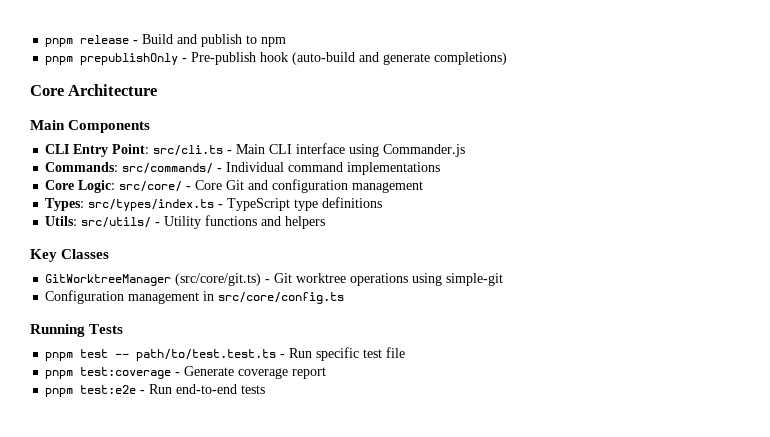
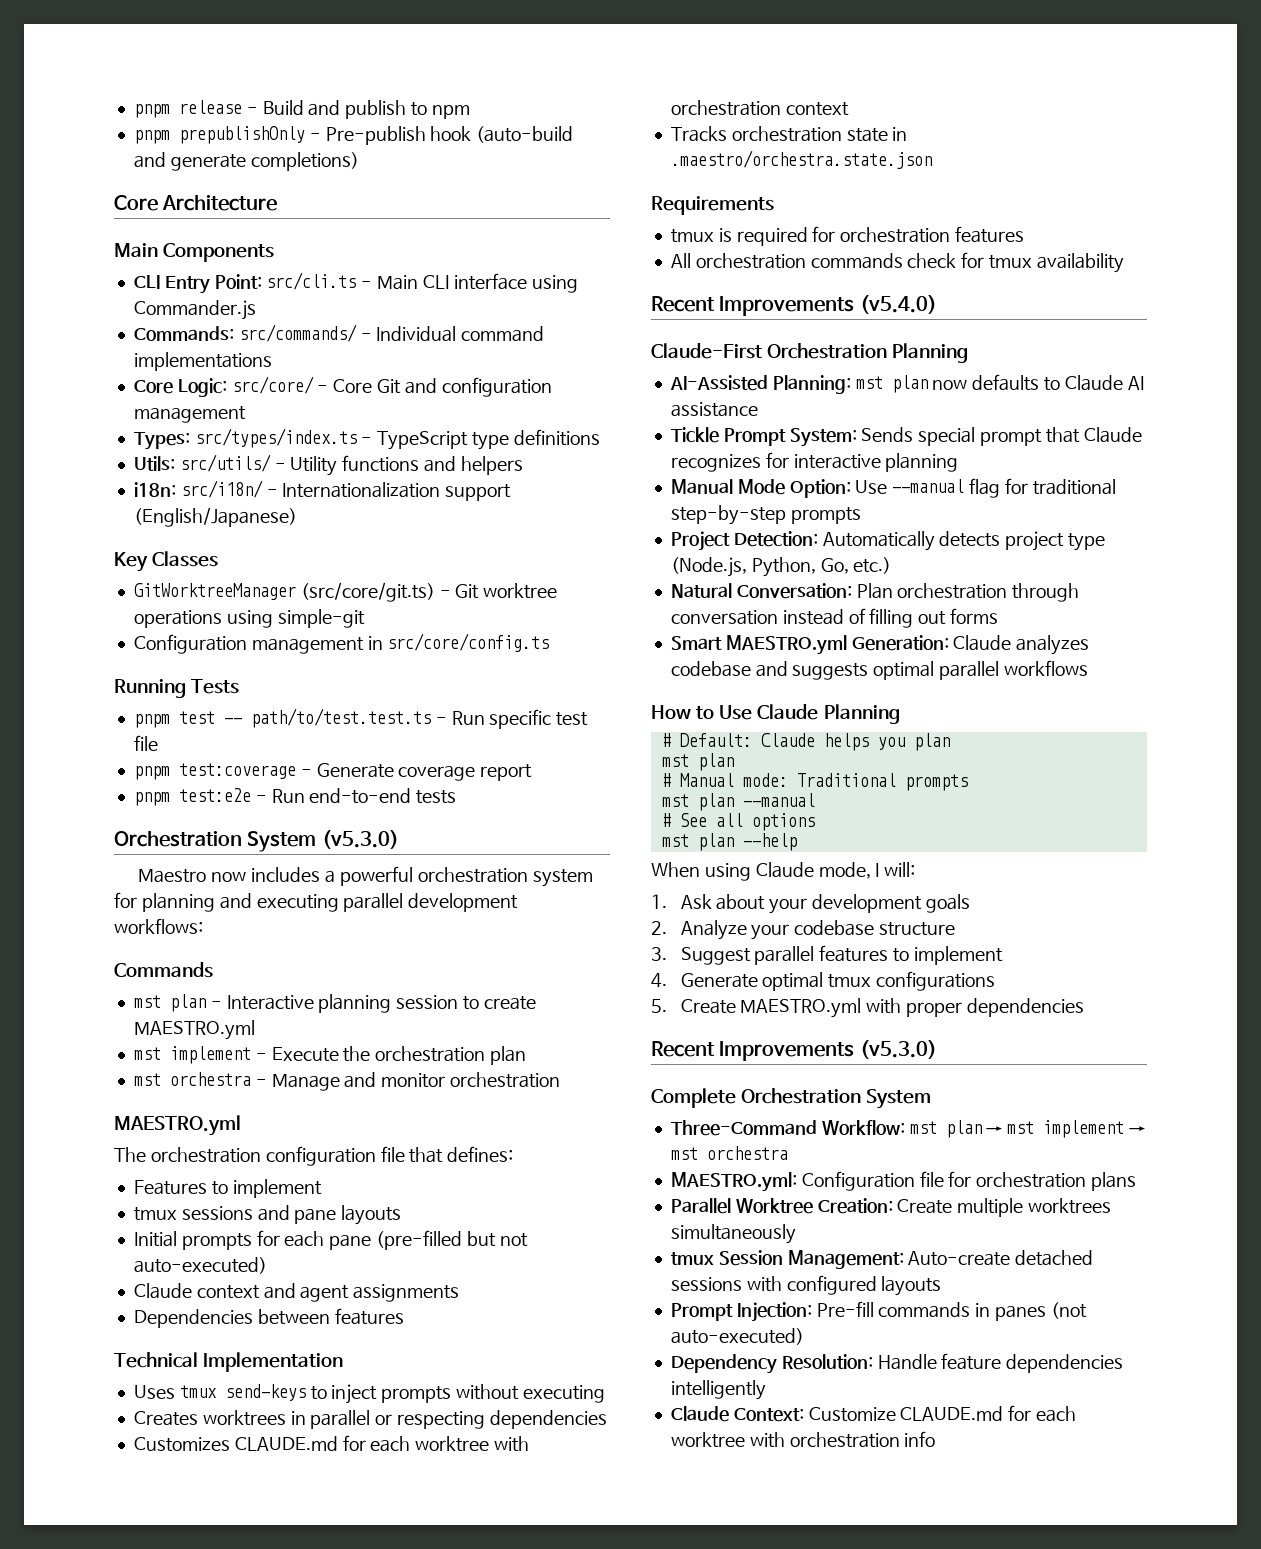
+ i18n: src/i18n/ - Internationalization support (English/Japanese)
+ Orchestration System (v5.3.0)
+ Maestro now includes a powerful orchestration system for planning and executing parallel development workflows:
+ Commands
+ mst plan - Interactive planning session to create MAESTRO.yml
+ mst implement - Execute the orchestration plan
+ mst orchestra - Manage and monitor orchestration
+ MAESTRO.yml
+ The orchestration configuration file that defines:
+ Features to implement
+ tmux sessions and pane layouts
+ Initial prompts for each pane (pre-filled but not auto-executed)
+ Claude context and agent assignments
+ Dependencies between features
+ Technical Implementation
+ Uses tmux send-keys to inject prompts without executing
+ Creates worktrees in parallel or respecting dependencies
+ Customizes CLAUDE.md for each worktree with orchestration context
+ Tracks orchestration state in .maestro/orchestra.state.json
+ Requirements
+ tmux is required for orchestration features
+ All orchestration commands check for tmux availability
+ Recent Improvements (v5.4.0)
+ Claude-First Orchestration Planning
+ AI-Assisted Planning: mst plan now defaults to Claude AI assistance
+ Tickle Prompt System: Sends special prompt that Claude recognizes for interactive planning
+ Manual Mode Option: Use --manual flag for traditional step-by-step prompts
+ Project Detection: Automatically detects project type (Node.js, Python, Go, etc.)
+ Natural Conversation: Plan orchestration through conversation instead of filling out forms
+ Smart MAESTRO.yml Generation: Claude analyzes codebase and suggests optimal parallel workflows
+ How to Use Claude Planning
+ # Default: Claude helps you plan
+ mst plan
+ # Manual mode: Traditional prompts
+ mst plan --manual
+ # See all options
+ mst plan --help
+ When using Claude mode, I will:
+ 1. Ask about your development goals
+ 2. Analyze your codebase structure
+ 3. Suggest parallel features to implement
+ 4. Generate optimal tmux configurations
+ 5. Create MAESTRO.yml with proper dependencies
+ Recent Improvements (v5.3.0)
+ Complete Orchestration System
+ Three-Command Workflow: mst plan → mst implement → mst orchestra
+ MAESTRO.yml: Configuration file for orchestration plans
+ Parallel Worktree Creation: Create multiple worktrees simultaneously
+ tmux Session Management: Auto-create detached sessions with configured layouts
+ Prompt Injection: Pre-fill commands in panes (not auto-executed)
+ Dependency Resolution: Handle feature dependencies intelligently
+ Claude Context: Customize CLAUDE.md for each worktree with orchestration info

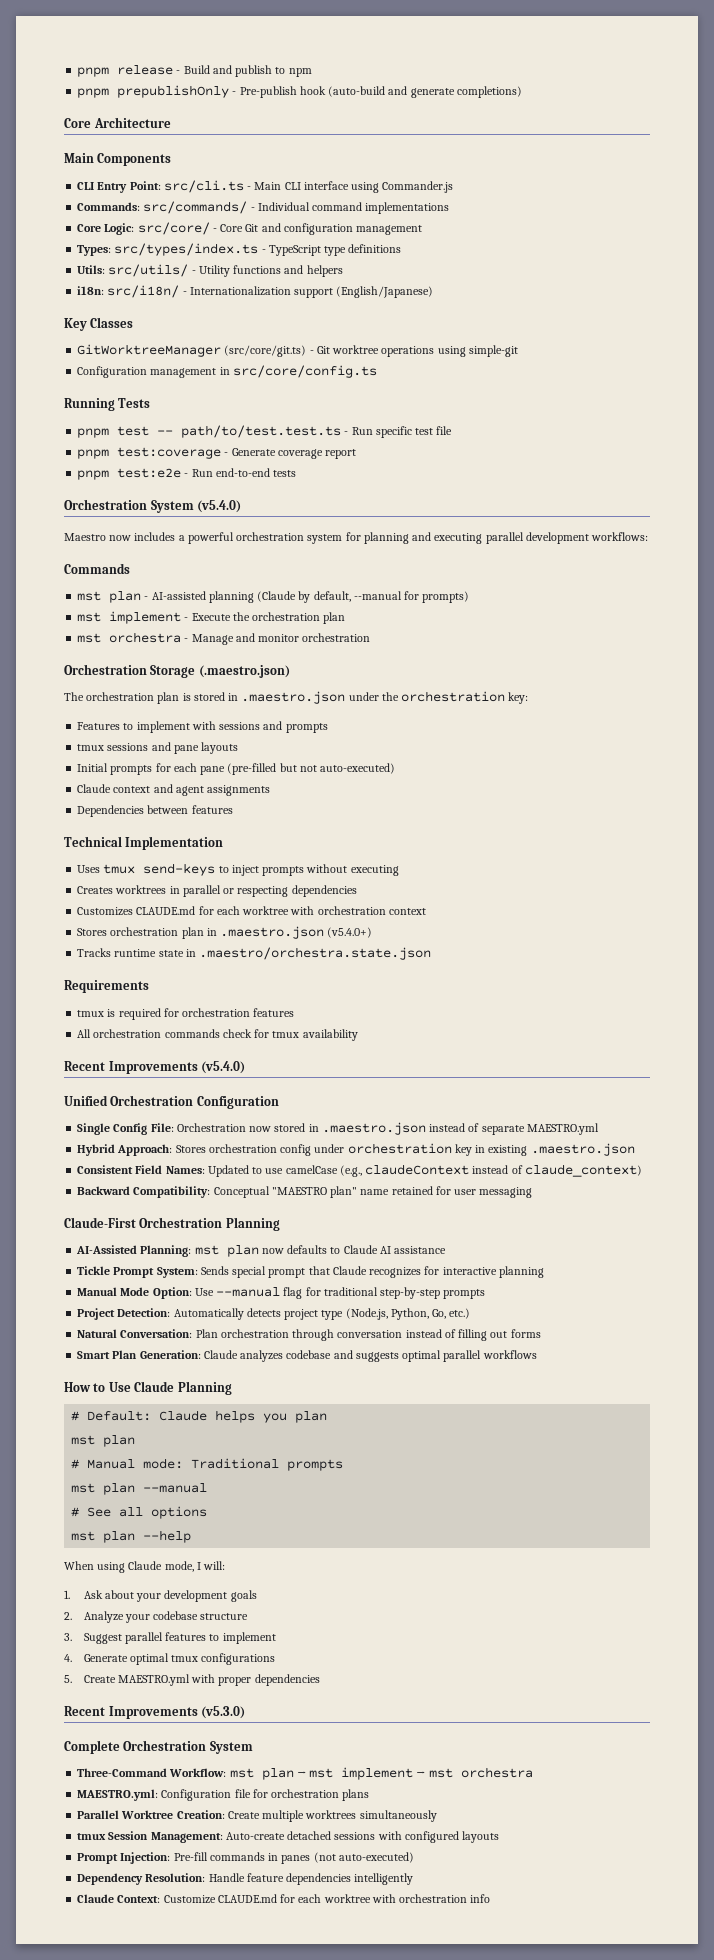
- Orchestration System (v5.3.0)
+ Orchestration System (v5.4.0)
- mst plan - Interactive planning session to create MAESTRO.yml
+ mst plan - AI-assisted planning (Claude by default, --manual for prompts)
  mst orchestra - Manage and monitor orchestration
- MAESTRO.yml
+ Orchestration Storage (.maestro.json)
- The orchestration configuration file that defines:
+ The orchestration plan is stored in .maestro.json under the orchestration key:
- Features to implement
+ Features to implement with sessions and prompts
+ Stores orchestration plan in .maestro.json (v5.4.0+)
- Tracks orchestration state in .maestro/orchestra.state.json
+ Tracks runtime state in .maestro/orchestra.state.json
+ Unified Orchestration Configuration
+ Single Config File: Orchestration now stored in .maestro.json instead of separate MAESTRO.yml
+ Hybrid Approach: Stores orchestration config under orchestration key in existing .maestro.json
+ Consistent Field Names: Updated to use camelCase (e.g., claudeContext instead of claude_context)
+ Backward Compatibility: Conceptual "MAESTRO plan" name retained for user messaging
- Smart MAESTRO.yml Generation: Claude analyzes codebase and suggests optimal parallel workflows
+ Smart Plan Generation: Claude analyzes codebase and suggests optimal parallel workflows

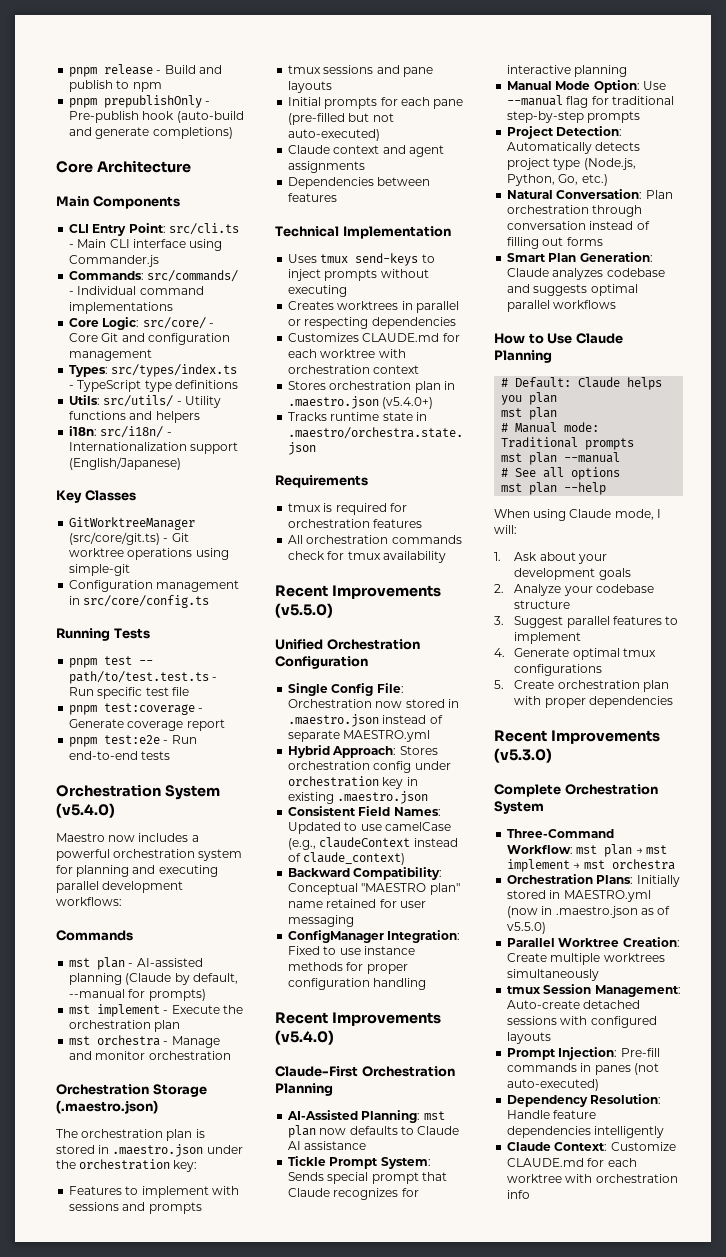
- Recent Improvements (v5.4.0)
+ Recent Improvements (v5.5.0)
+ ConfigManager Integration: Fixed to use instance methods for proper configuration handling
+ Recent Improvements (v5.4.0)
- 5. Create MAESTRO.yml with proper dependencies
+ 5. Create orchestration plan with proper dependencies
- MAESTRO.yml: Configuration file for orchestration plans
+ Orchestration Plans: Initially stored in MAESTRO.yml (now in .maestro.json as of v5.5.0)

